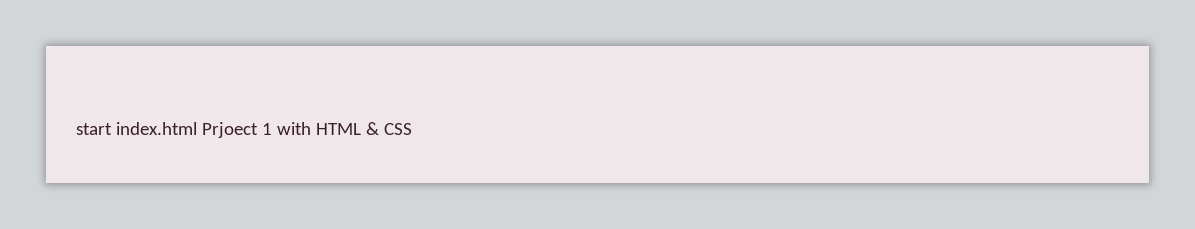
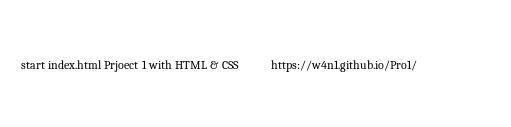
- start index.html Prjoect 1 with HTML & CSS
+ start index.html Prjoect 1 with HTML & CSS https://w4n1.github.io/Pro1/

